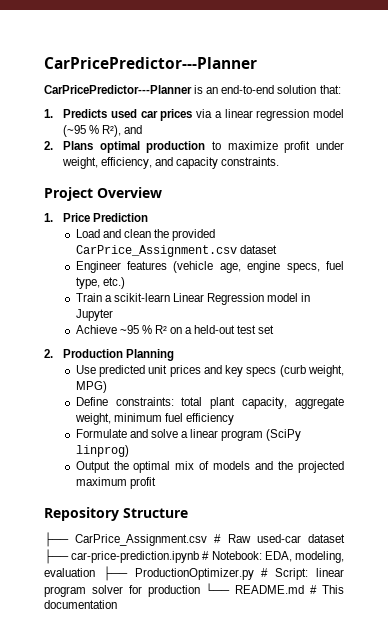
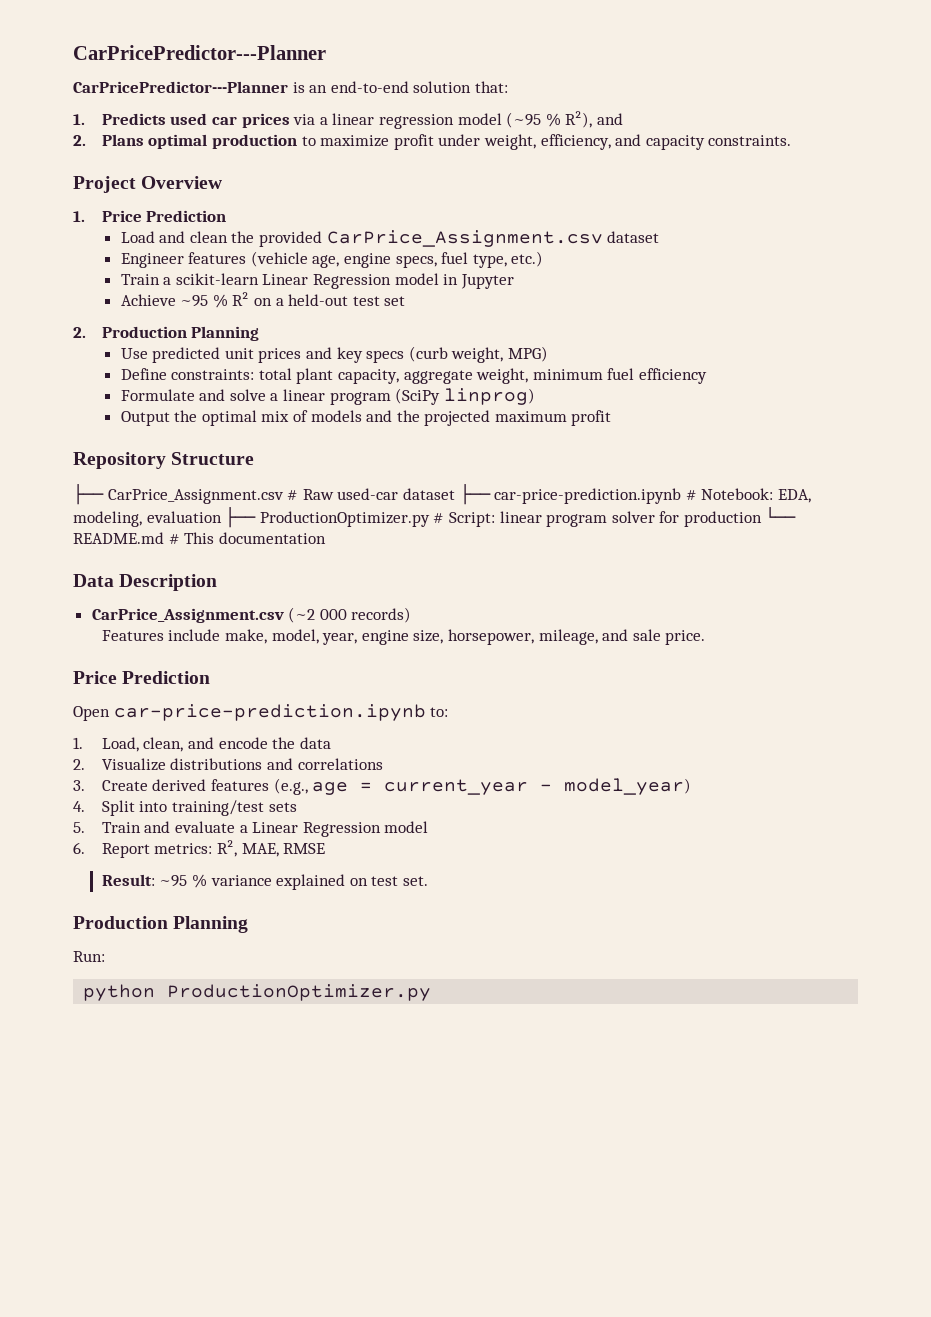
+ Data Description
+ CarPrice_Assignment.csv (~2 000 records)
+ Features include make, model, year, engine size, horsepower, mileage, and sale price.
+ Price Prediction
+ Open car-price-prediction.ipynb to:
+ 1. Load, clean, and encode the data
+ 2. Visualize distributions and correlations
+ 3. Create derived features (e.g., age = current_year − model_year)
+ 4. Split into training/test sets
+ 5. Train and evaluate a Linear Regression model
+ 6. Report metrics: R², MAE, RMSE
+ Result: ~95 % variance explained on test set.
+ Production Planning
+ Run:
+ python ProductionOptimizer.py

